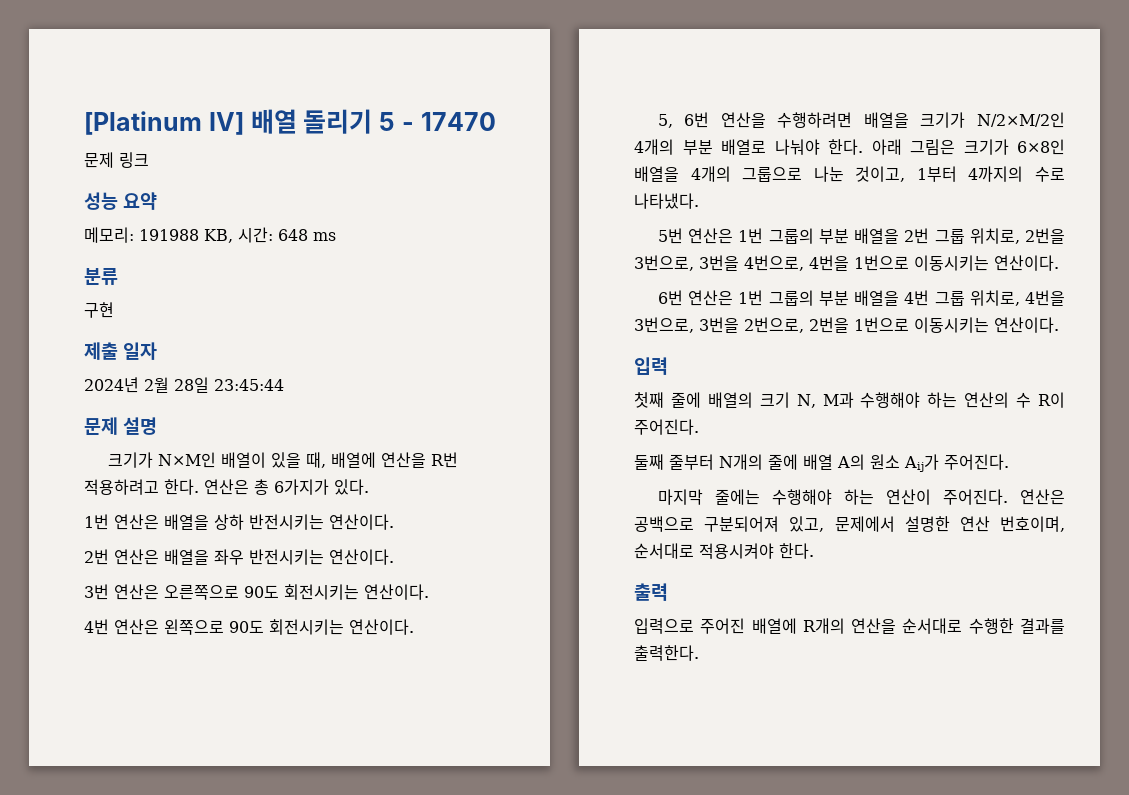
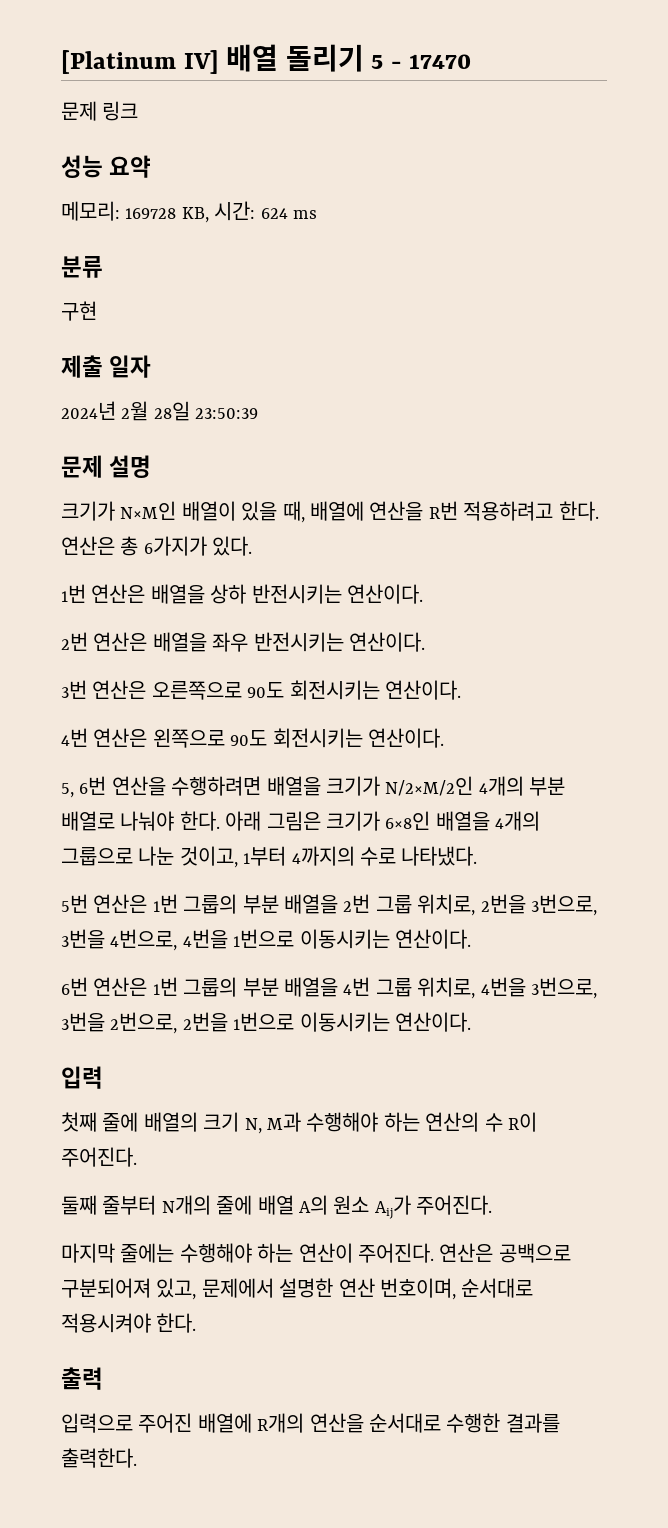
- 메모리: 191988 KB, 시간: 648 ms
+ 메모리: 169728 KB, 시간: 624 ms
- 2024년 2월 28일 23:45:44
+ 2024년 2월 28일 23:50:39

